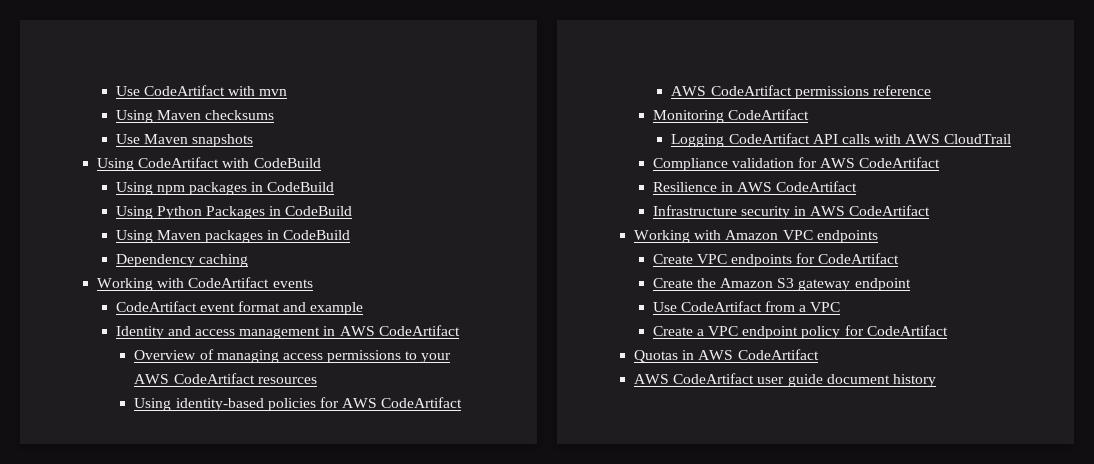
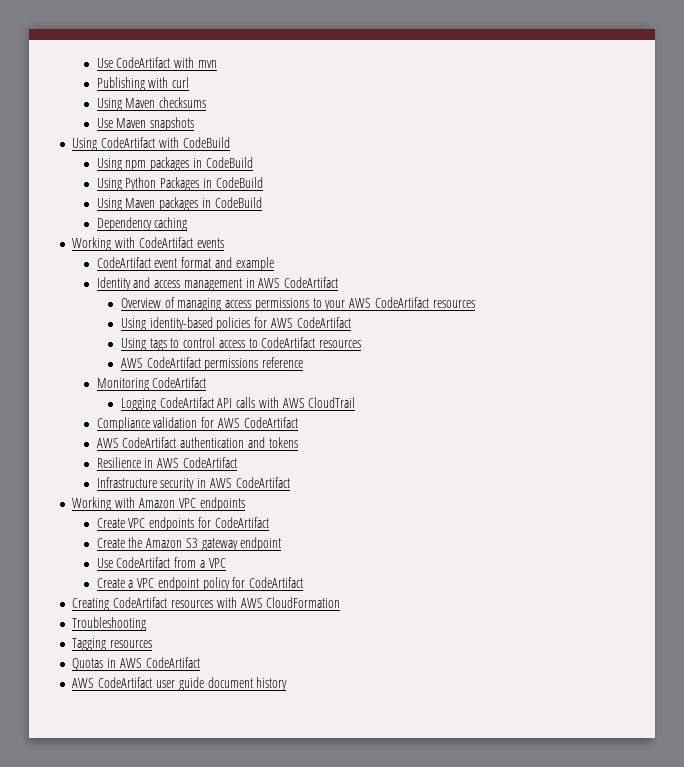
+ Publishing with curl
+ Using tags to control access to CodeArtifact resources
+ AWS CodeArtifact authentication and tokens
+ Creating CodeArtifact resources with AWS CloudFormation
+ Troubleshooting
+ Tagging resources

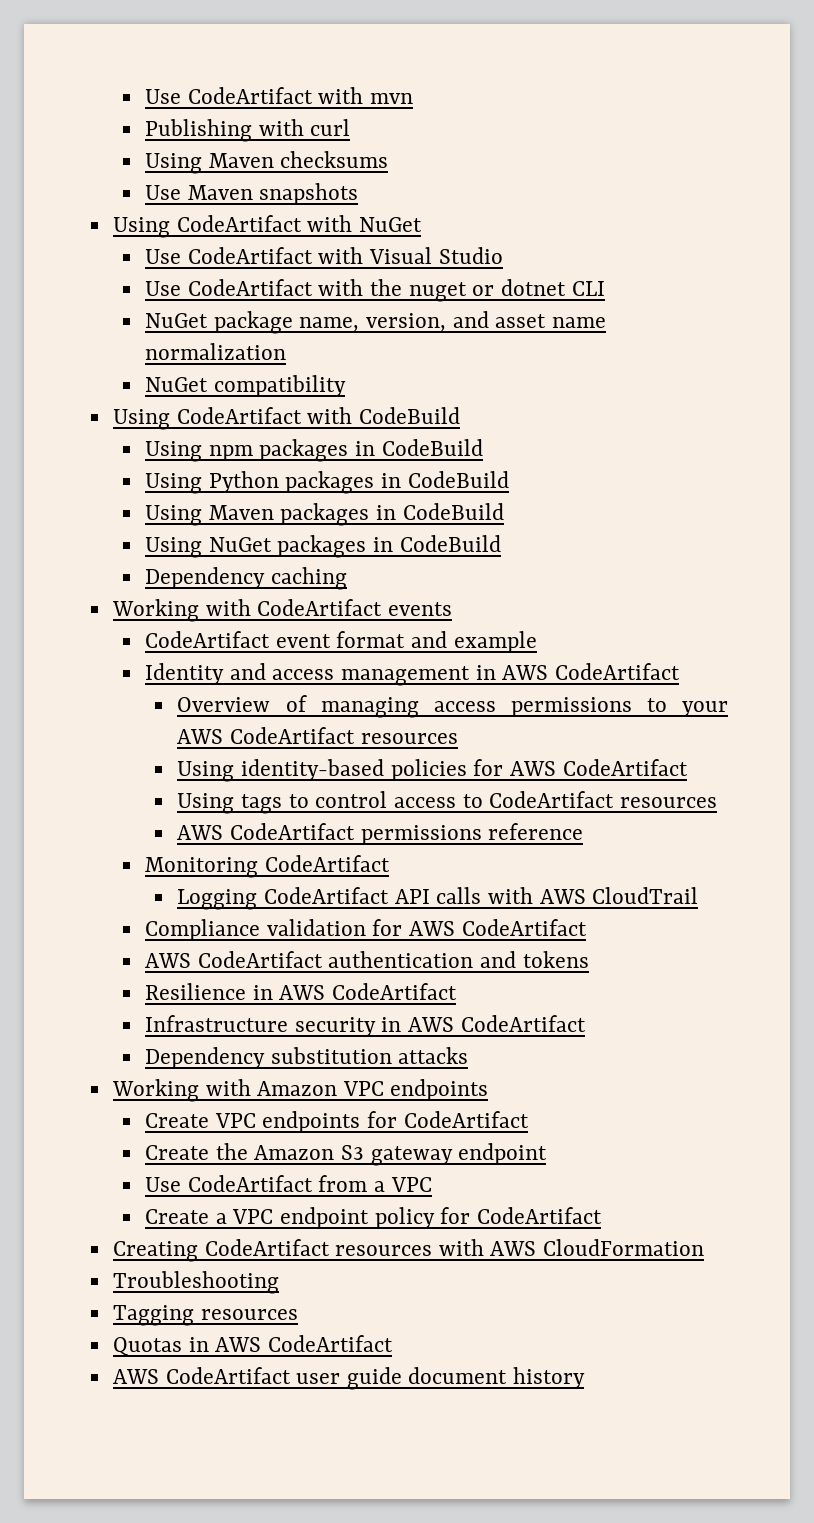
+ Using CodeArtifact with NuGet
+ Use CodeArtifact with Visual Studio
+ Use CodeArtifact with the nuget or dotnet CLI
+ NuGet package name, version, and asset name normalization
+ NuGet compatibility
- Using Python Packages in CodeBuild
+ Using Python packages in CodeBuild
+ Using NuGet packages in CodeBuild
+ Dependency substitution attacks

